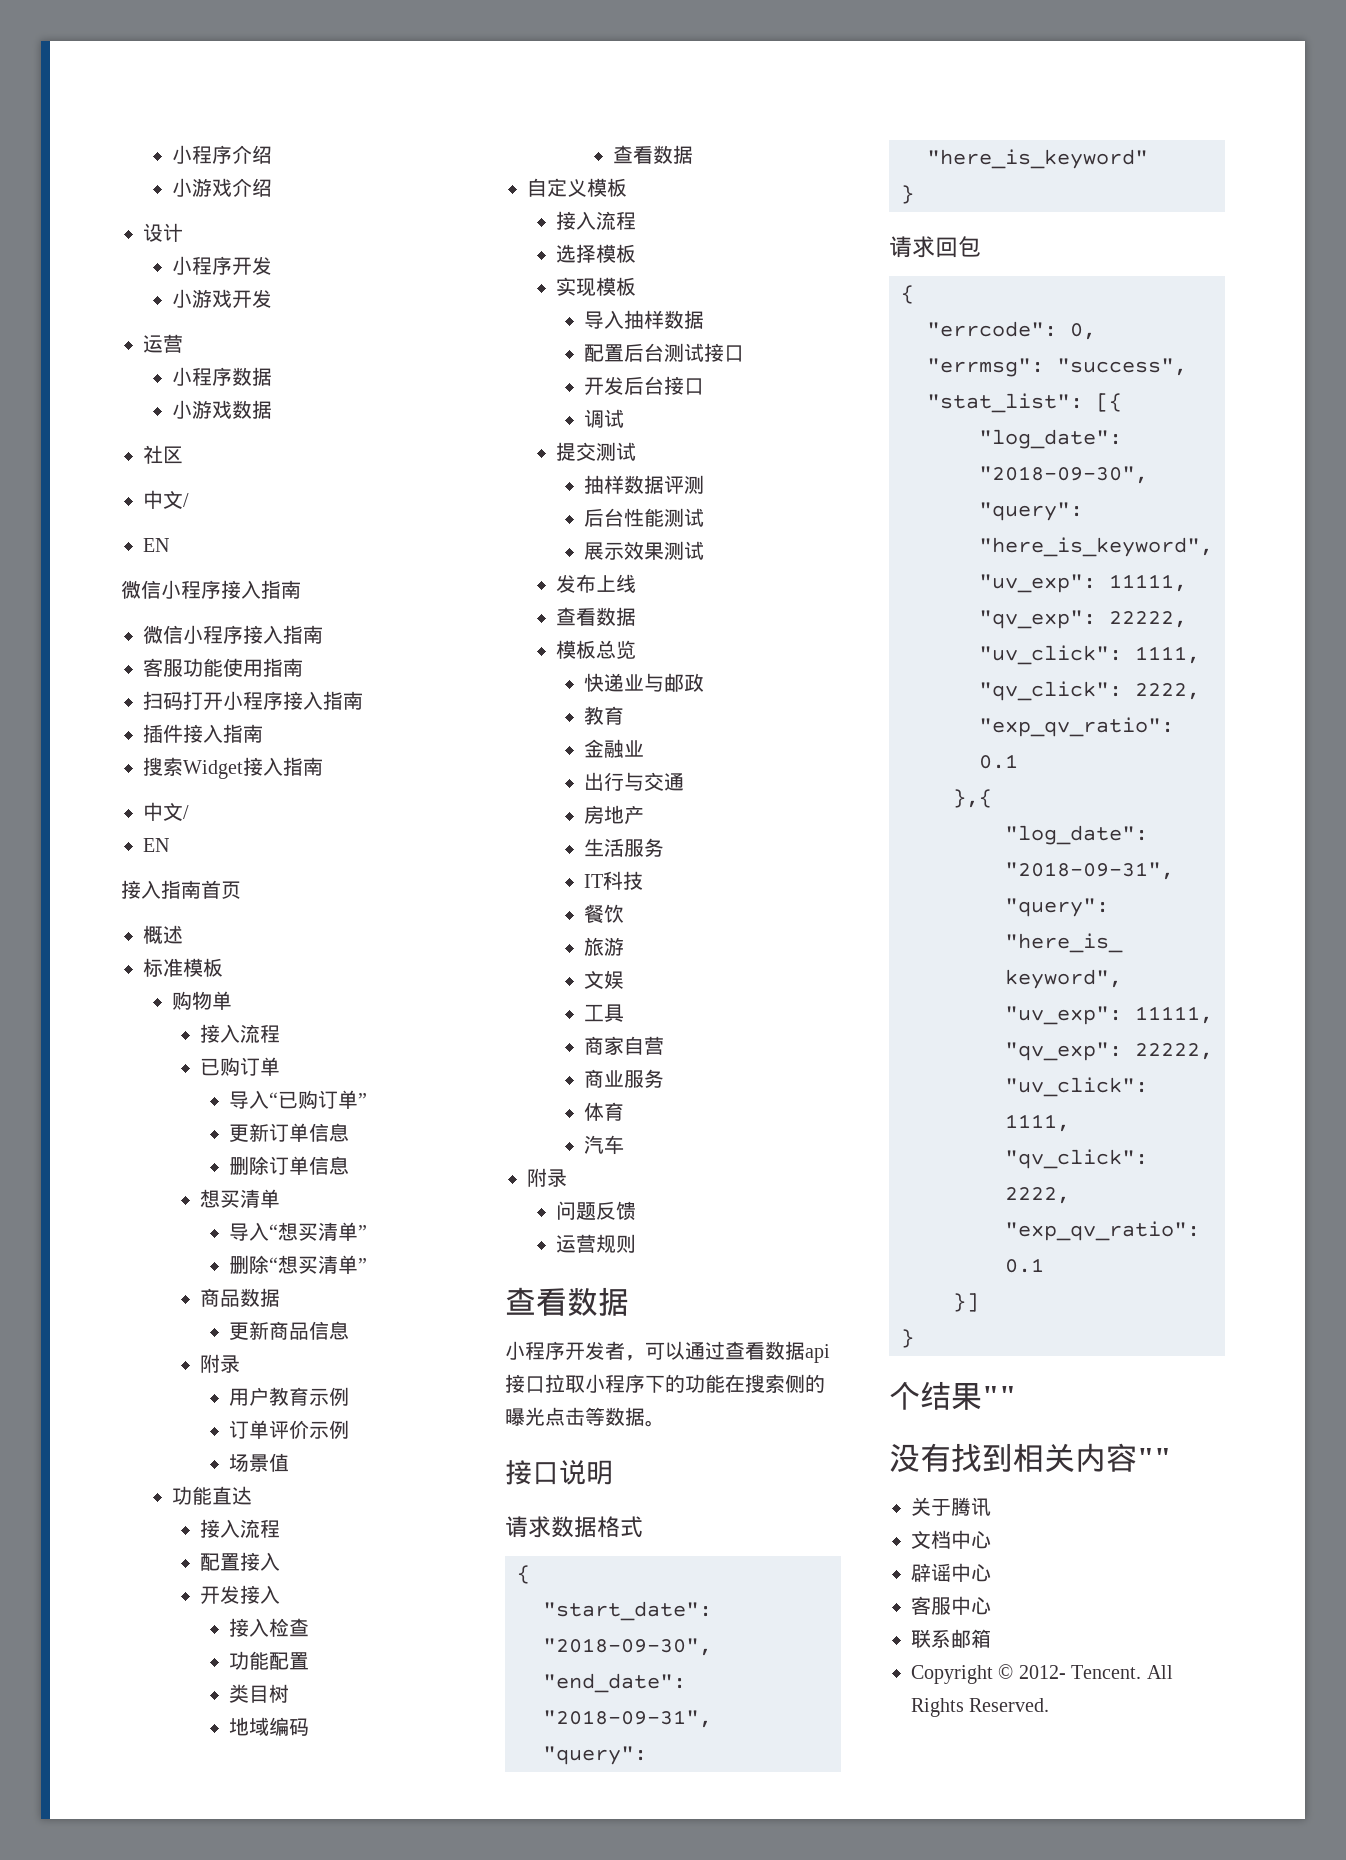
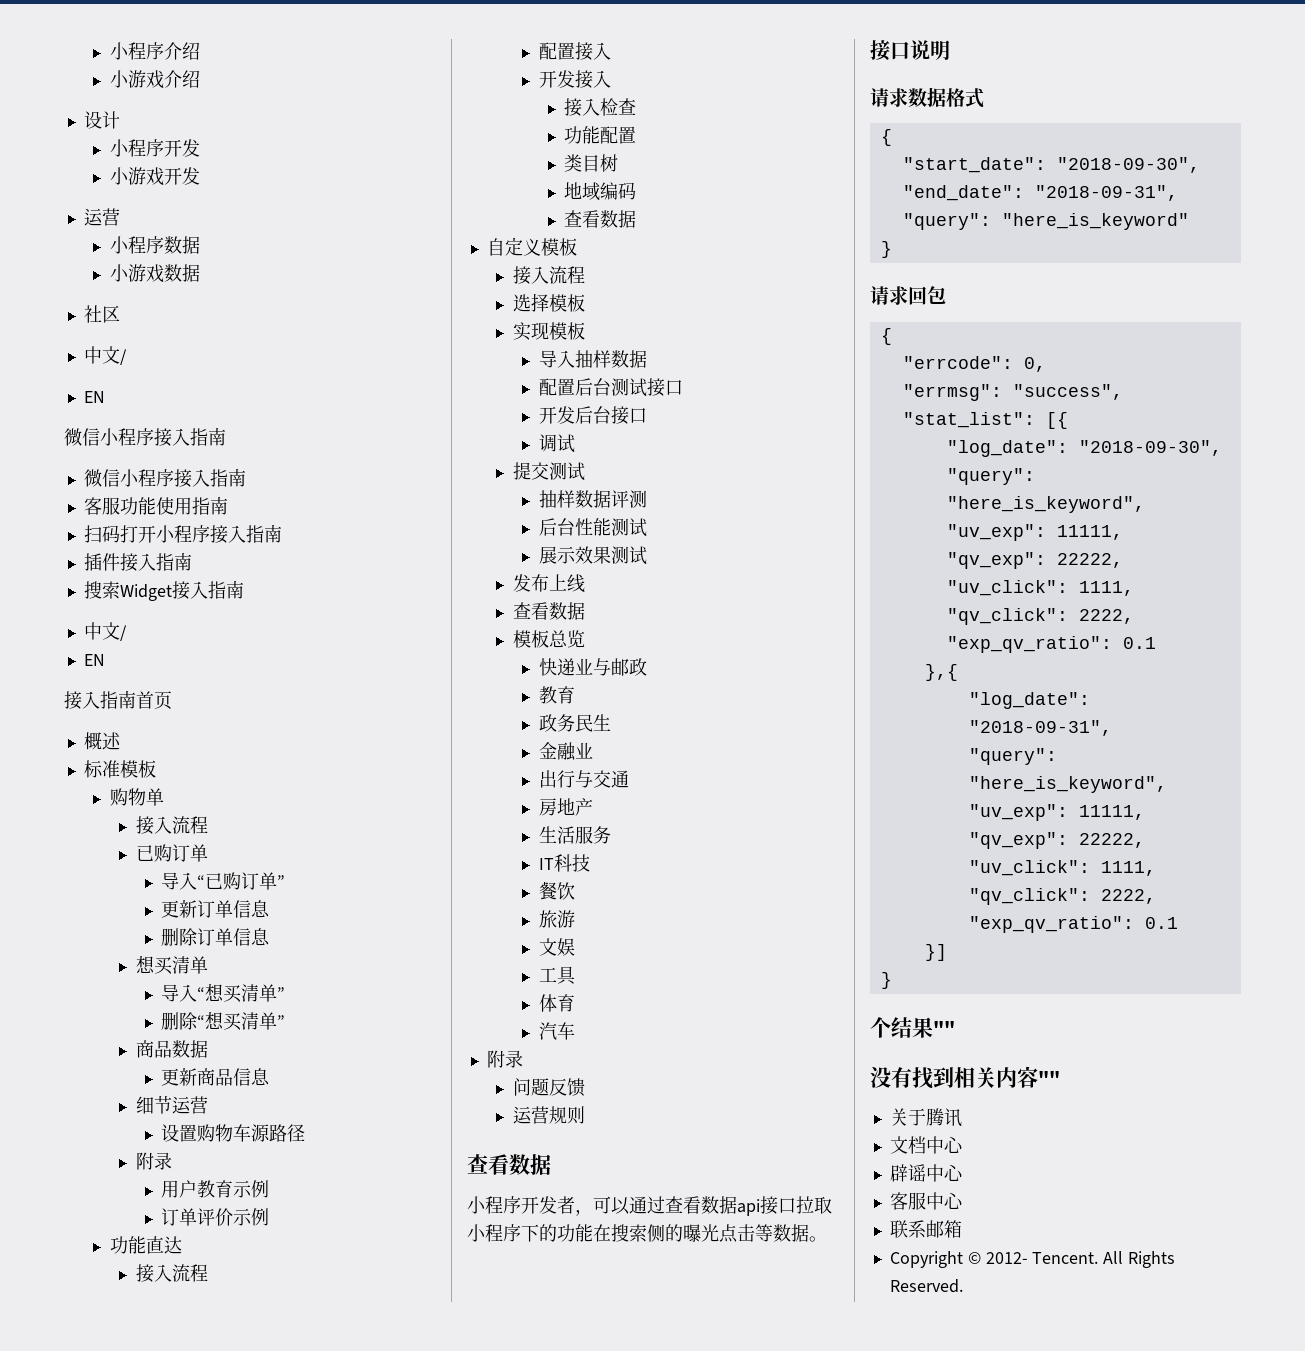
+ 细节运营
+ 设置购物车源路径
- 场景值
+ 政务民生
- 商家自营
- 商业服务

